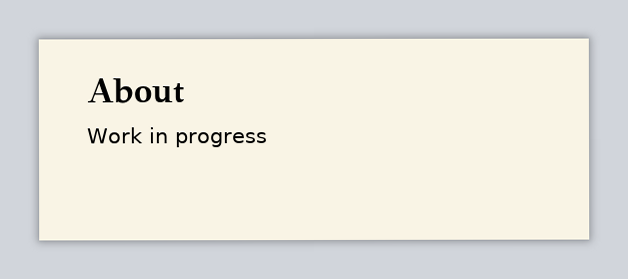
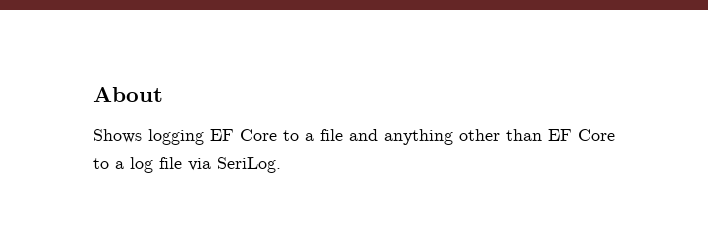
- Work in progress
+ Shows logging EF Core to a file and anything other than EF Core to a log file via SeriLog.

